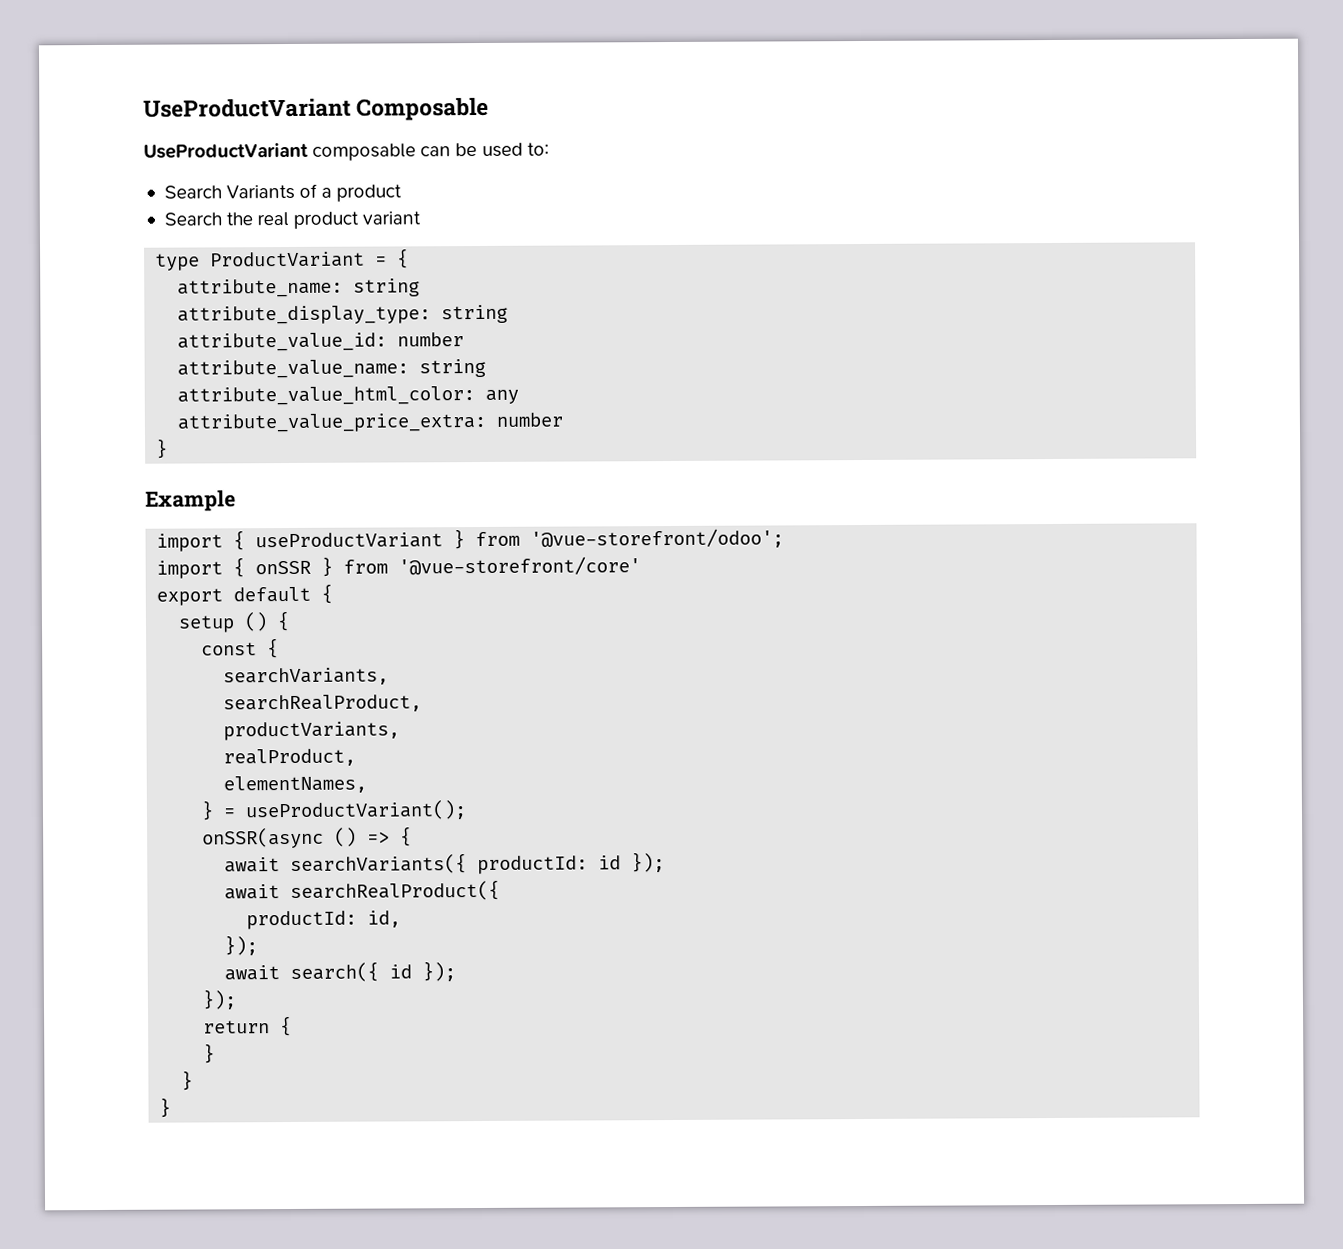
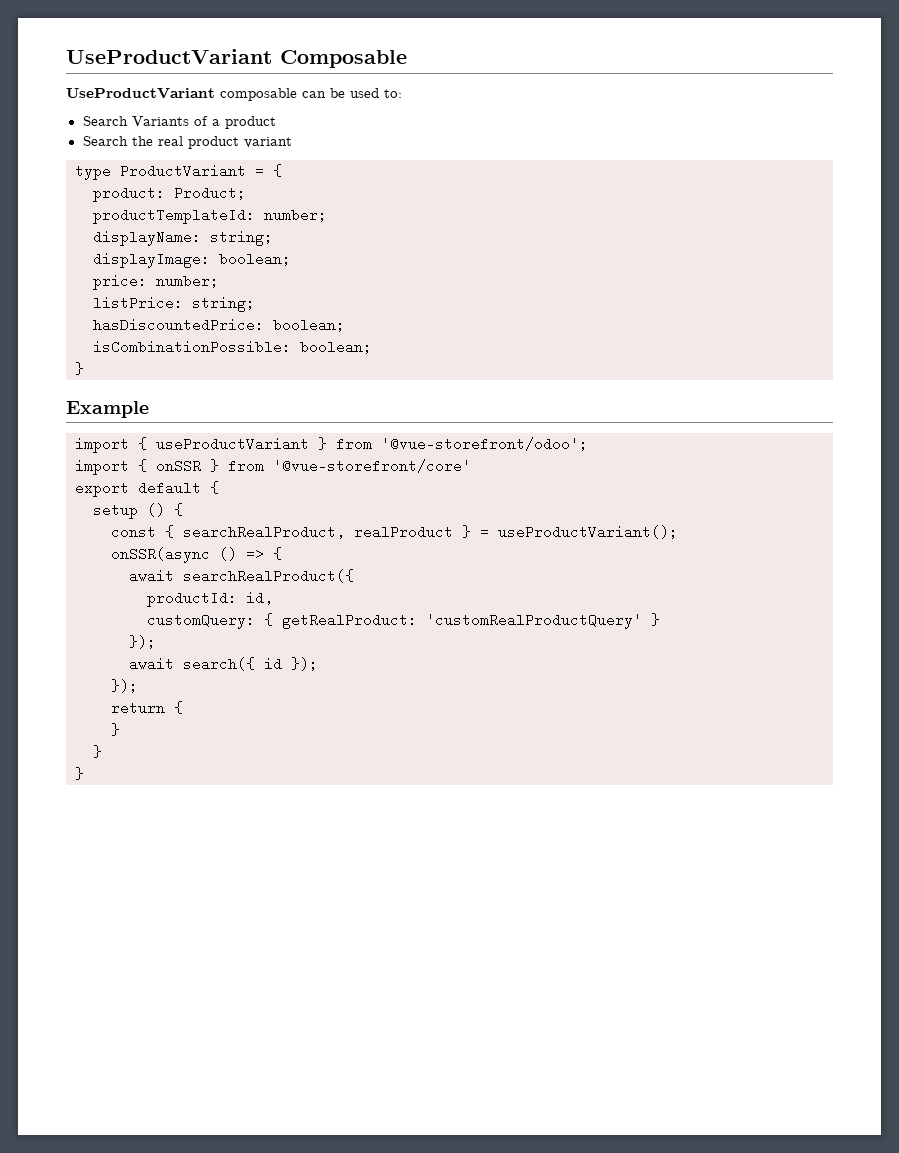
- attribute_name: string
- attribute_display_type: string
- attribute_value_id: number
- attribute_value_name: string
- attribute_value_html_color: any
- attribute_value_price_extra: number
+ product: Product;
+ productTemplateId: number;
+ displayName: string;
+ displayImage: boolean;
+ price: number;
+ listPrice: string;
+ hasDiscountedPrice: boolean;
+ isCombinationPossible: boolean;
- const {
- searchVariants,
- searchRealProduct,
- productVariants,
- realProduct,
- elementNames,
- } = useProductVariant();
+ const { searchRealProduct, realProduct } = useProductVariant();
- await searchVariants({ productId: id });
+ customQuery: { getRealProduct: 'customRealProductQuery' }

